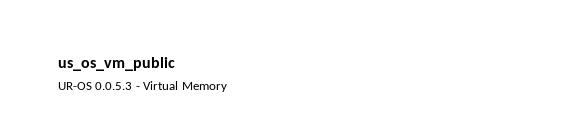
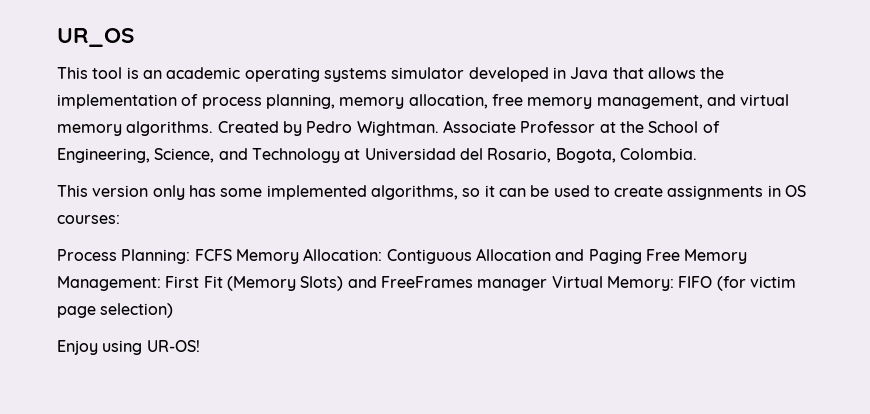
- us_os_vm_public
- UR-OS 0.0.5.3 - Virtual Memory
+ UR_OS
+ This tool is an academic operating systems simulator developed in Java that allows the implementation of process planning, memory allocation, free memory management, and virtual memory algorithms. Created by Pedro Wightman. Associate Professor at the School of Engineering, Science, and Technology at Universidad del Rosario, Bogota, Colombia.
+ This version only has some implemented algorithms, so it can be used to create assignments in OS courses:
+ Process Planning: FCFS Memory Allocation: Contiguous Allocation and Paging Free Memory Management: First Fit (Memory Slots) and FreeFrames manager Virtual Memory: FIFO (for victim page selection)
+ Enjoy using UR-OS!

